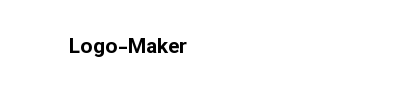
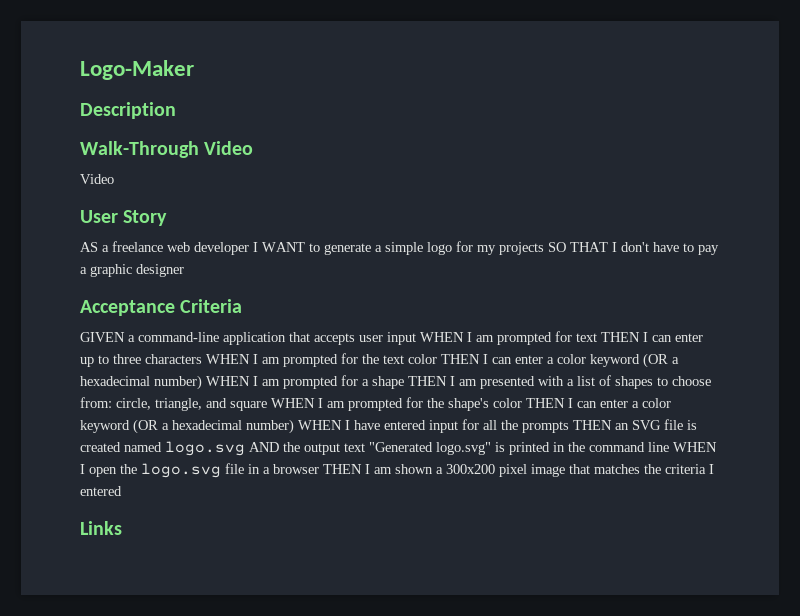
+ Description
+ Walk-Through Video
+ Video
+ User Story
+ AS a freelance web developer I WANT to generate a simple logo for my projects SO THAT I don't have to pay a graphic designer
+ Acceptance Criteria
+ GIVEN a command-line application that accepts user input WHEN I am prompted for text THEN I can enter up to three characters WHEN I am prompted for the text color THEN I can enter a color keyword (OR a hexadecimal number) WHEN I am prompted for a shape THEN I am presented with a list of shapes to choose from: circle, triangle, and square WHEN I am prompted for the shape's color THEN I can enter a color keyword (OR a hexadecimal number) WHEN I have entered input for all the prompts THEN an SVG file is created named logo.svg AND the output text "Generated logo.svg" is printed in the command line WHEN I open the logo.svg file in a browser THEN I am shown a 300x200 pixel image that matches the criteria I entered
+ Links

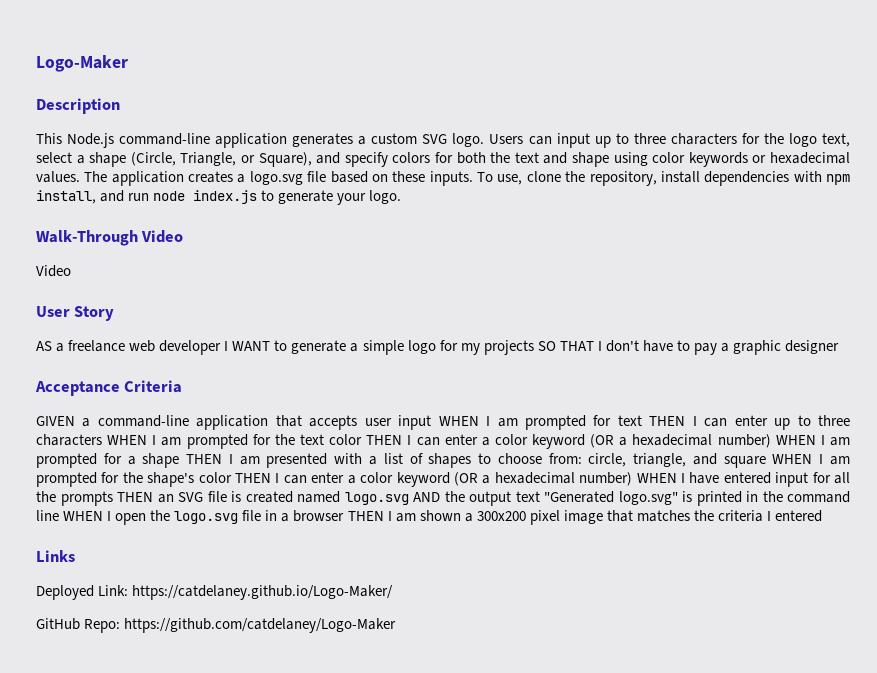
+ This Node.js command-line application generates a custom SVG logo. Users can input up to three characters for the logo text, select a shape (Circle, Triangle, or Square), and specify colors for both the text and shape using color keywords or hexadecimal values. The application creates a logo.svg file based on these inputs. To use, clone the repository, install dependencies with npm install, and run node index.js to generate your logo.
+ Deployed Link: https://catdelaney.github.io/Logo-Maker/
+ GitHub Repo: https://github.com/catdelaney/Logo-Maker

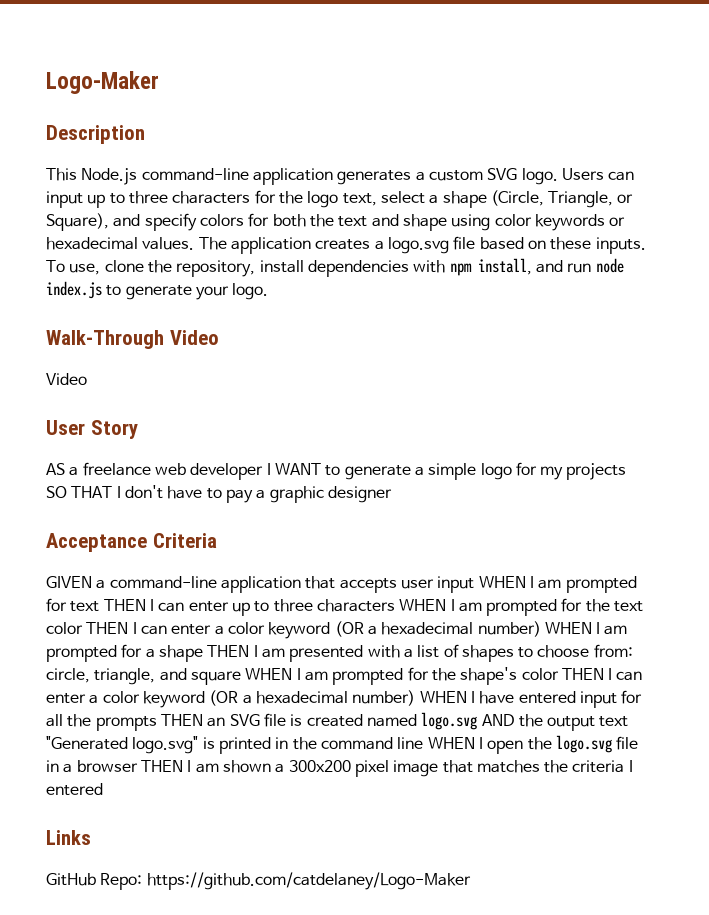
- Deployed Link: https://catdelaney.github.io/Logo-Maker/

